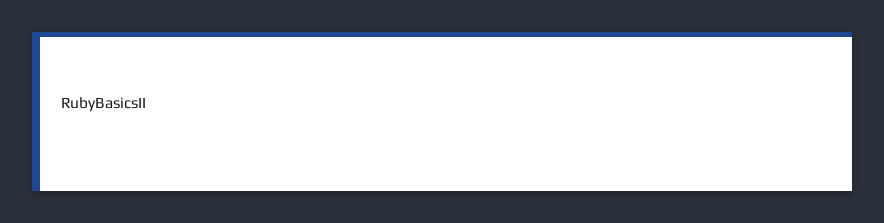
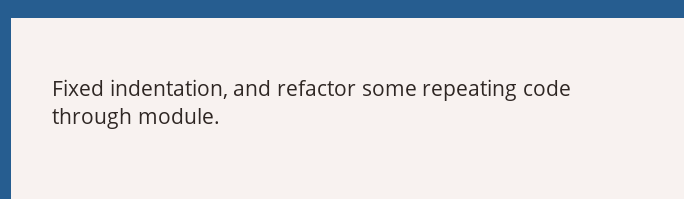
- RubyBasicsII
+ Fixed indentation, and refactor some repeating code through module.

